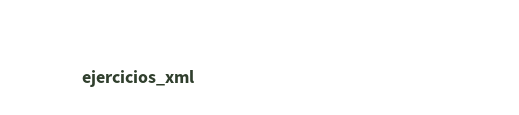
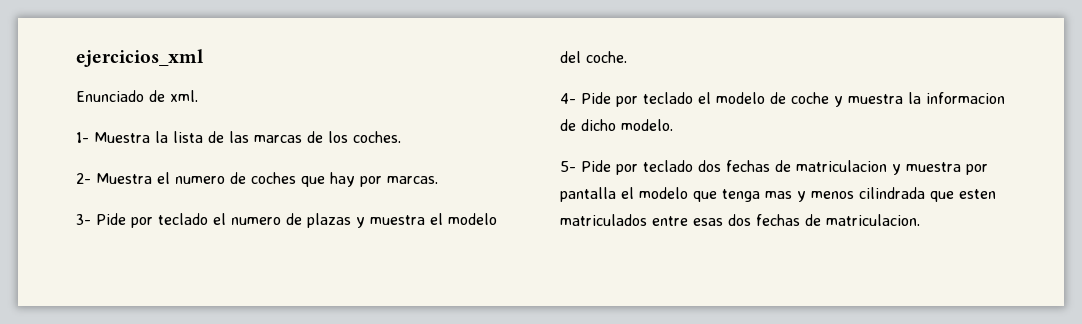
+ Enunciado de xml.
+ 1- Muestra la lista de las marcas de los coches.
+ 2- Muestra el numero de coches que hay por marcas.
+ 3- Pide por teclado el numero de plazas y muestra el modelo del coche.
+ 4- Pide por teclado el modelo de coche y muestra la informacion de dicho modelo.
+ 5- Pide por teclado dos fechas de matriculacion y muestra por pantalla el modelo que tenga mas y menos cilindrada que esten matriculados entre esas dos fechas de matriculacion.

